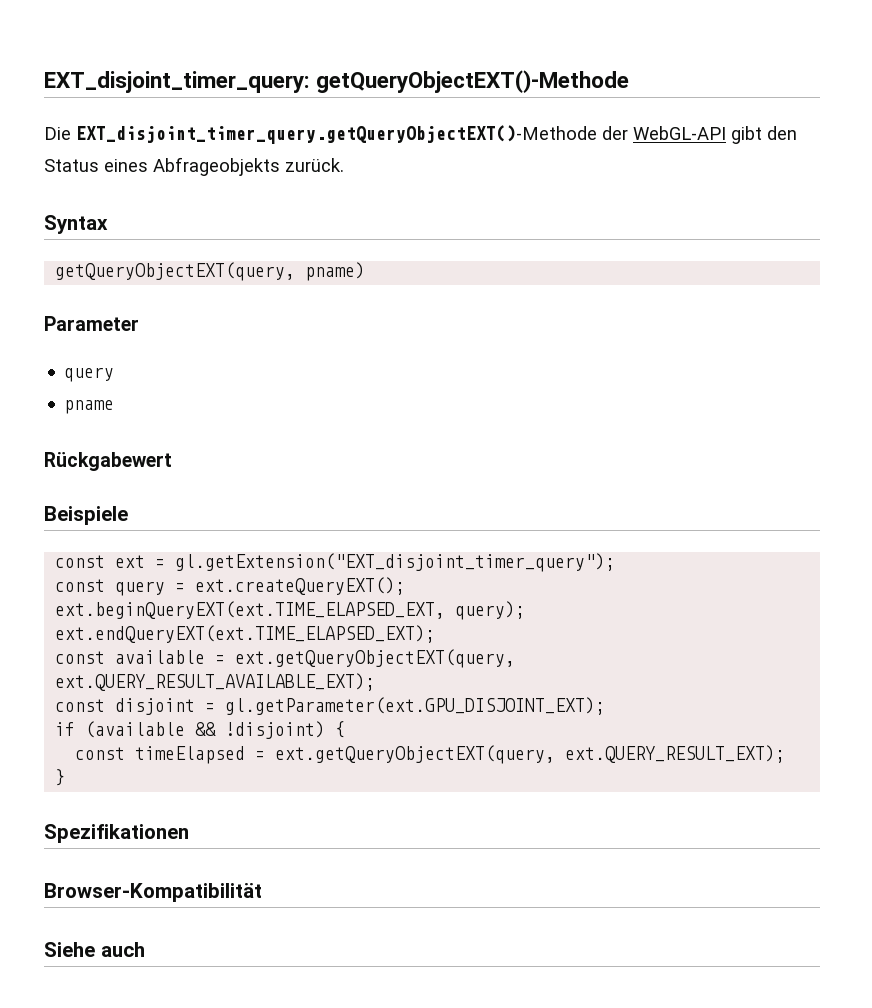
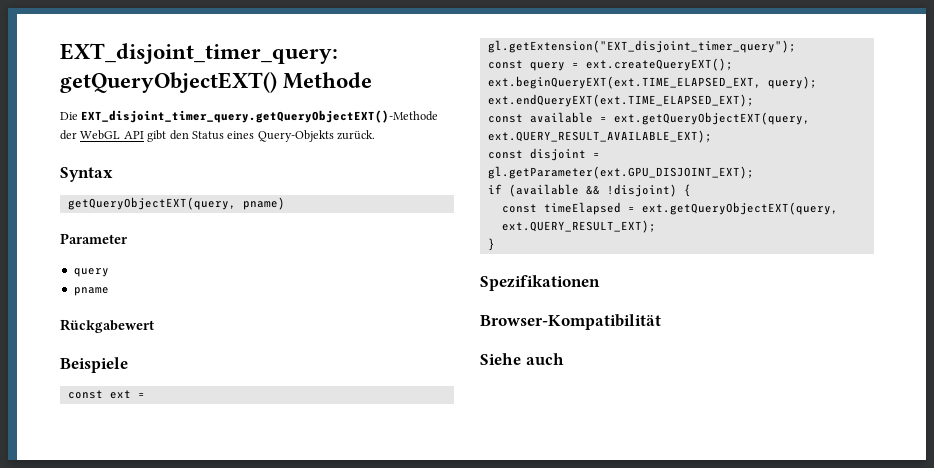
- EXT_disjoint_timer_query: getQueryObjectEXT()-Methode
+ EXT_disjoint_timer_query: getQueryObjectEXT() Methode
- Die EXT_disjoint_timer_query.getQueryObjectEXT()-Methode der WebGL-API gibt den Status eines Abfrageobjekts zurück.
+ Die EXT_disjoint_timer_query.getQueryObjectEXT()-Methode der WebGL API gibt den Status eines Query-Objekts zurück.

